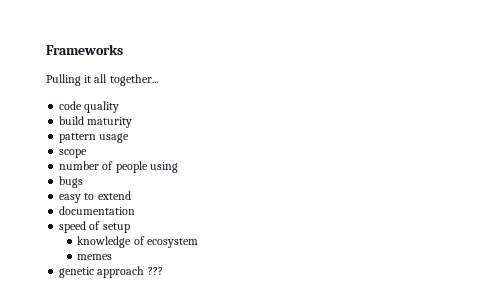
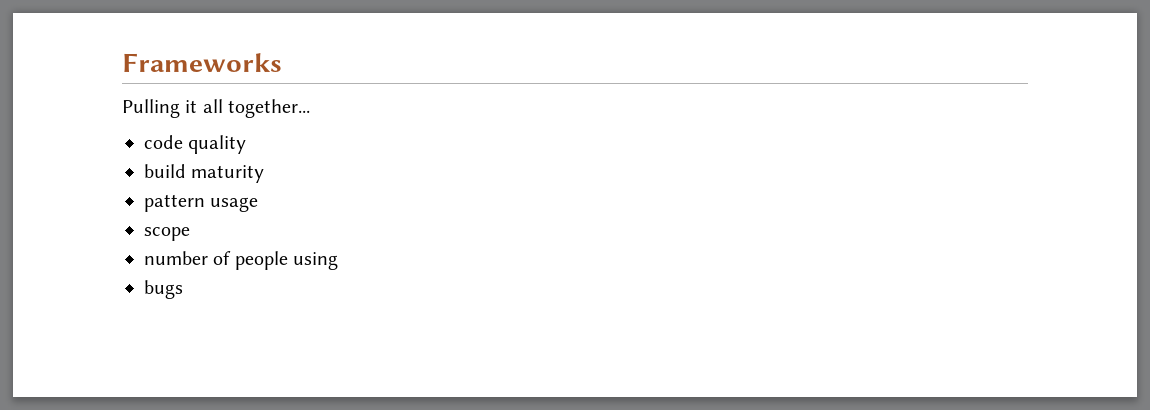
- easy to extend
- documentation
- speed of setup
- knowledge of ecosystem
- memes
- genetic approach ???

